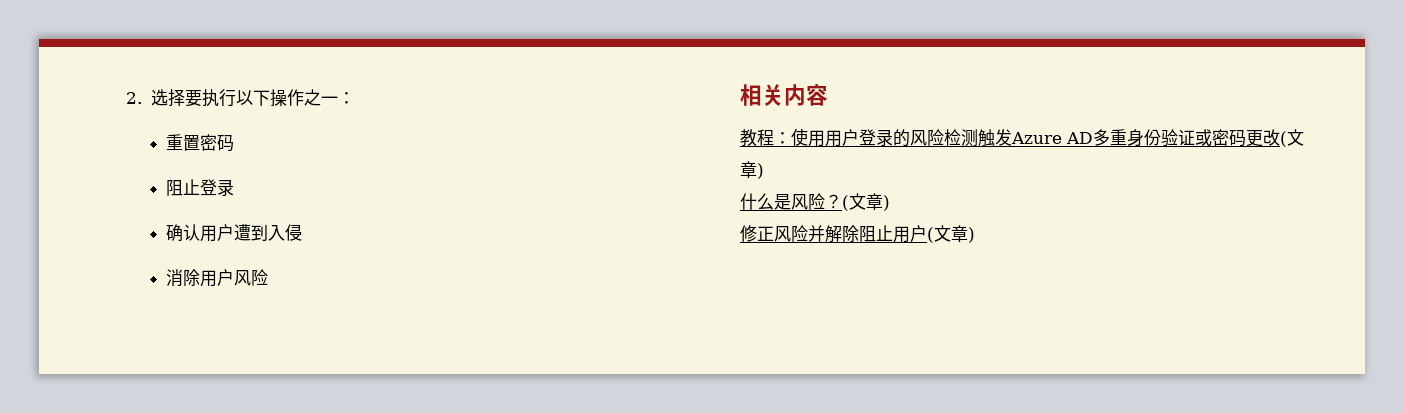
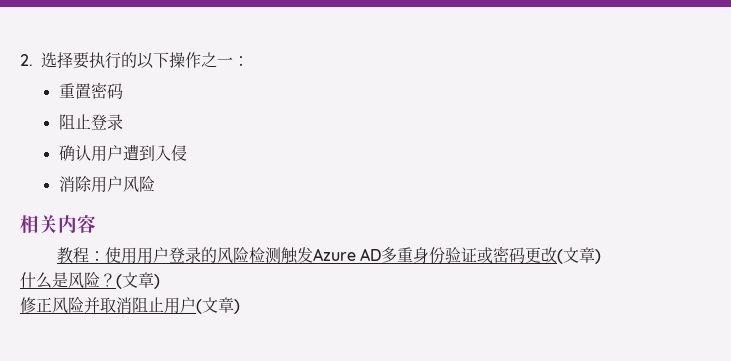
- 2.选择要执行以下操作之一：
+ 2.选择要执行的以下操作之一：
- 修正风险并解除阻止用户(文章)
+ 修正风险并取消阻止用户(文章)

